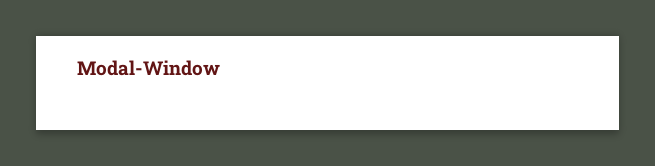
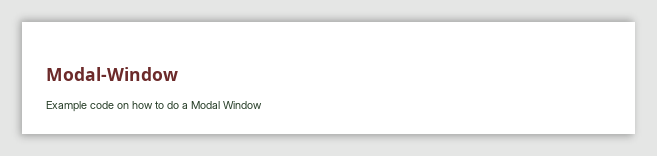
+ Example code on how to do a Modal Window

